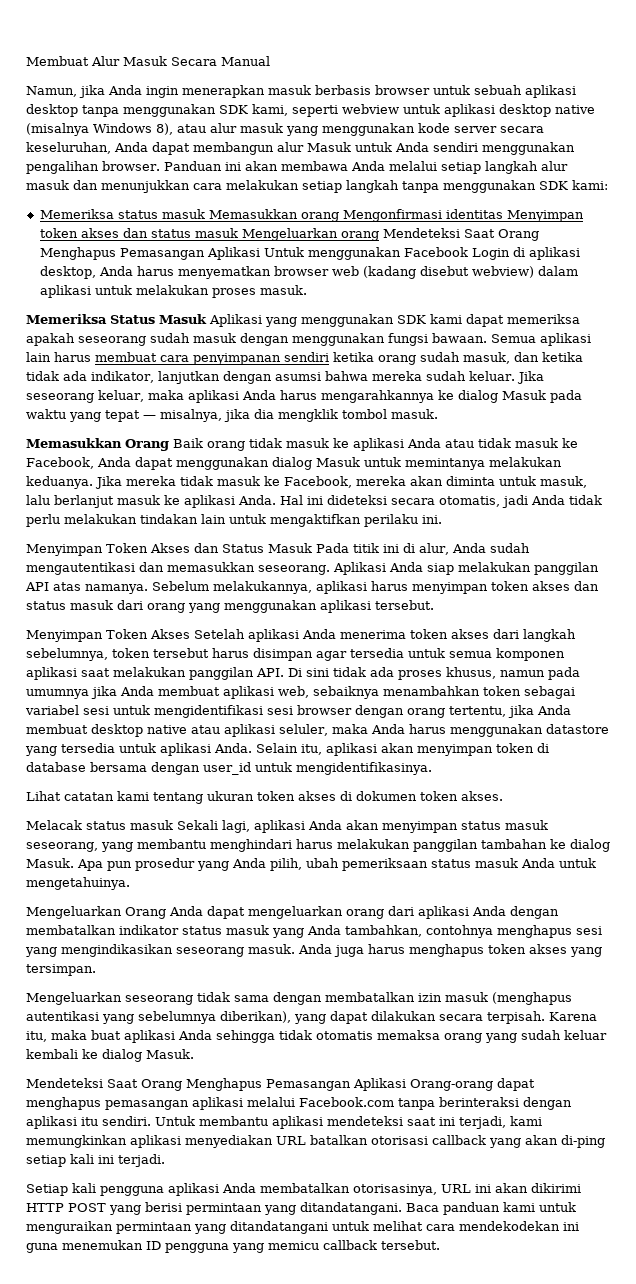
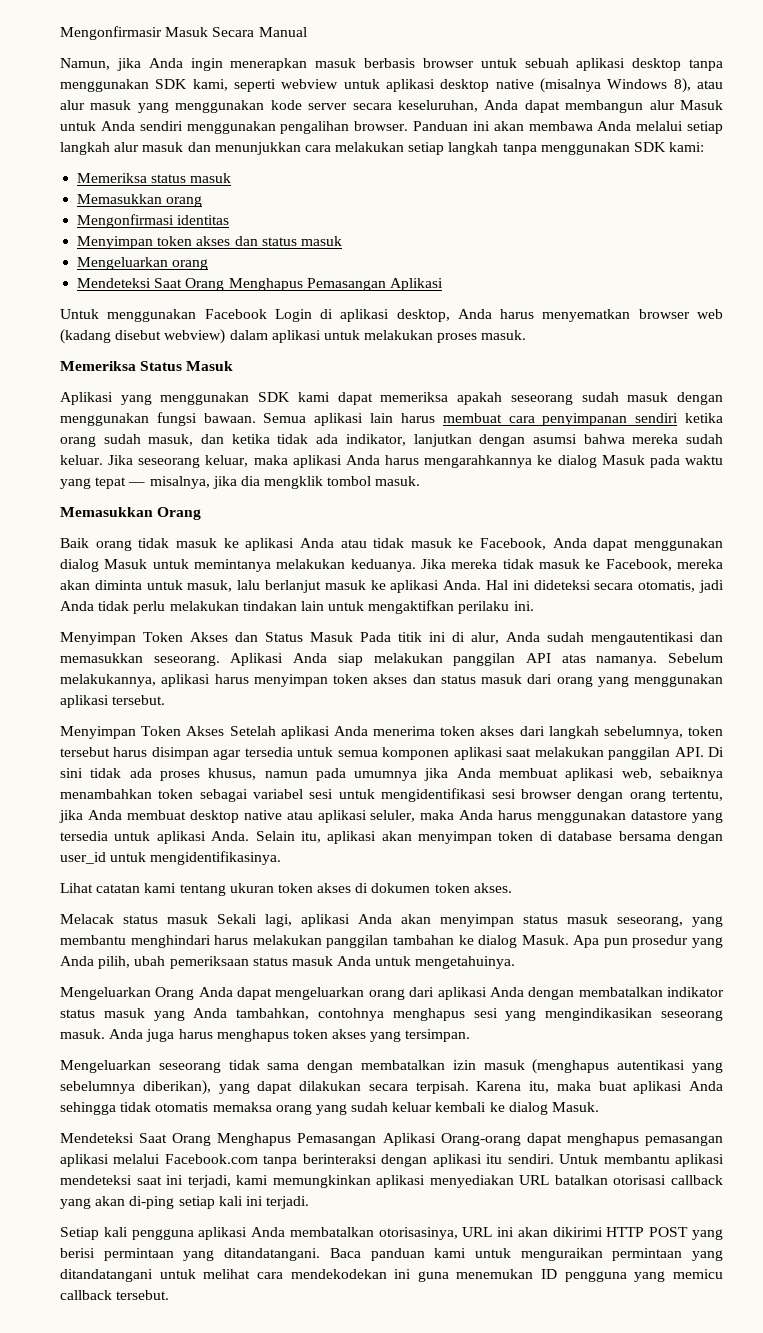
- Membuat Alur Masuk Secara Manual
+ Mengonfirmasir Masuk Secara Manual
- Memeriksa status masuk Memasukkan orang Mengonfirmasi identitas Menyimpan token akses dan status masuk Mengeluarkan orang Mendeteksi Saat Orang Menghapus Pemasangan Aplikasi Untuk menggunakan Facebook Login di aplikasi desktop, Anda harus menyematkan browser web (kadang disebut webview) dalam aplikasi untuk melakukan proses masuk.
+ Memeriksa status masuk
+ Memasukkan orang
+ Mengonfirmasi identitas
+ Menyimpan token akses dan status masuk
+ Mengeluarkan orang
+ Mendeteksi Saat Orang Menghapus Pemasangan Aplikasi
+ Untuk menggunakan Facebook Login di aplikasi desktop, Anda harus menyematkan browser web (kadang disebut webview) dalam aplikasi untuk melakukan proses masuk.
- Memeriksa Status Masuk Aplikasi yang menggunakan SDK kami dapat memeriksa apakah seseorang sudah masuk dengan menggunakan fungsi bawaan.
+ Memeriksa Status Masuk
+ Aplikasi yang menggunakan SDK kami dapat memeriksa apakah seseorang sudah masuk dengan menggunakan fungsi bawaan.
- Memasukkan Orang Baik orang tidak masuk ke aplikasi Anda atau tidak masuk ke Facebook, Anda dapat menggunakan dialog Masuk untuk memintanya melakukan keduanya.
+ Memasukkan Orang
+ Baik orang tidak masuk ke aplikasi Anda atau tidak masuk ke Facebook, Anda dapat menggunakan dialog Masuk untuk memintanya melakukan keduanya.

